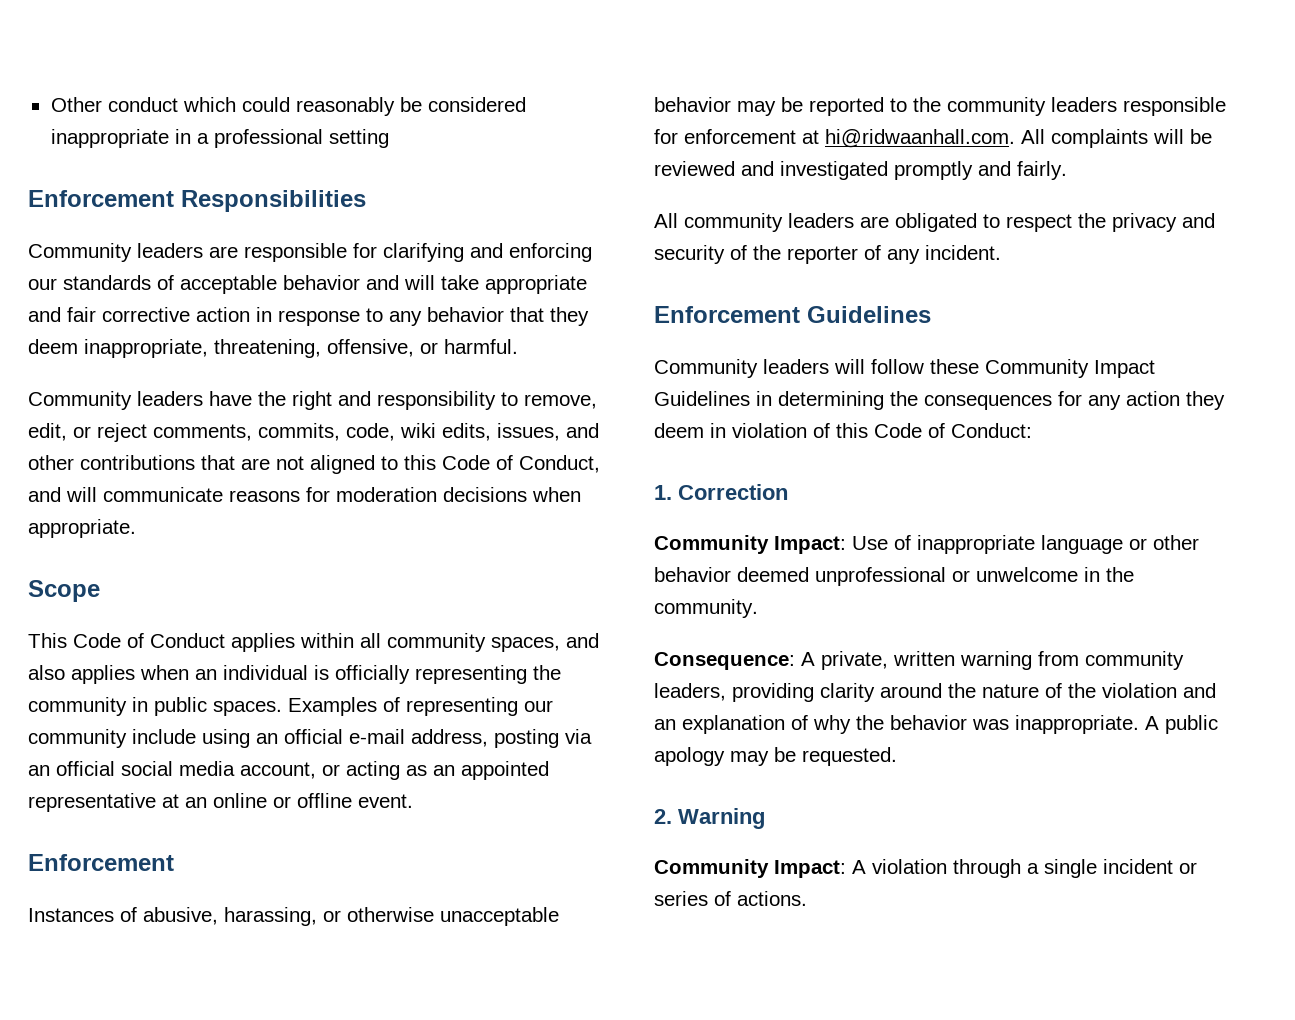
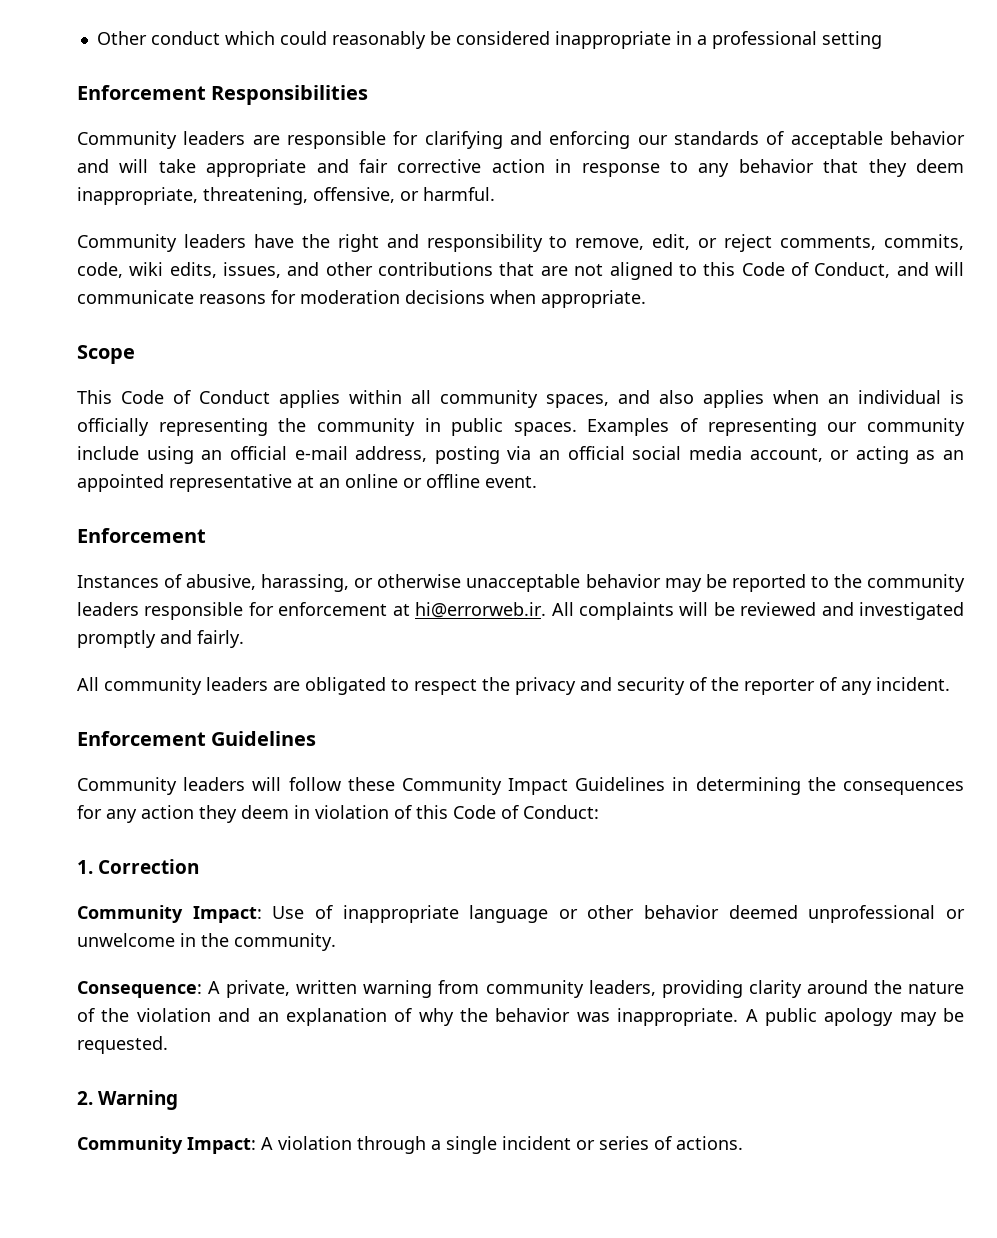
- Instances of abusive, harassing, or otherwise unacceptable behavior may be reported to the community leaders responsible for enforcement at hi@ridwaanhall.com. All complaints will be reviewed and investigated promptly and fairly.
+ Instances of abusive, harassing, or otherwise unacceptable behavior may be reported to the community leaders responsible for enforcement at hi@errorweb.ir. All complaints will be reviewed and investigated promptly and fairly.

